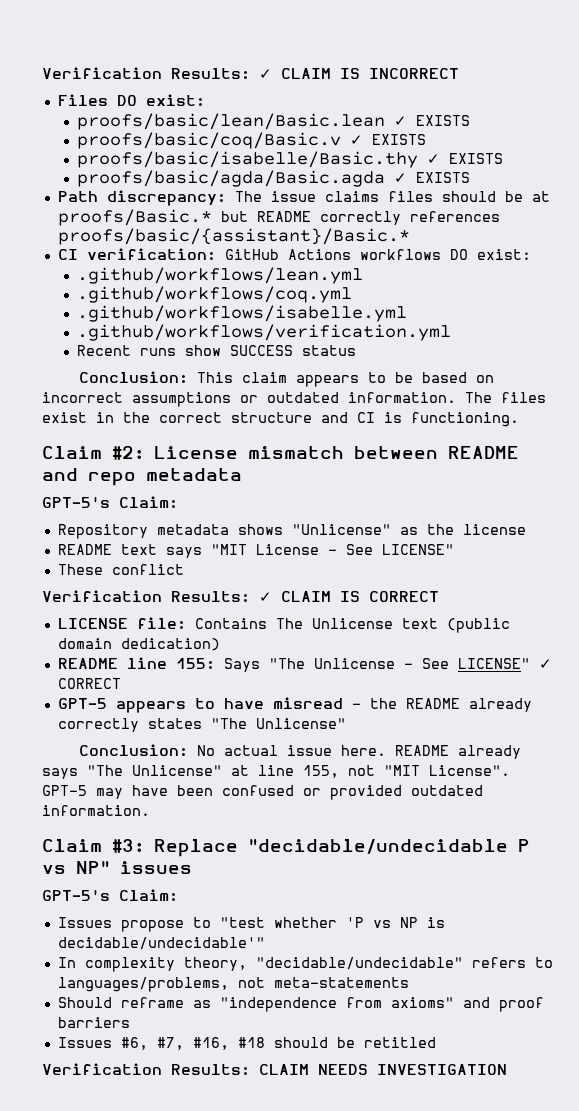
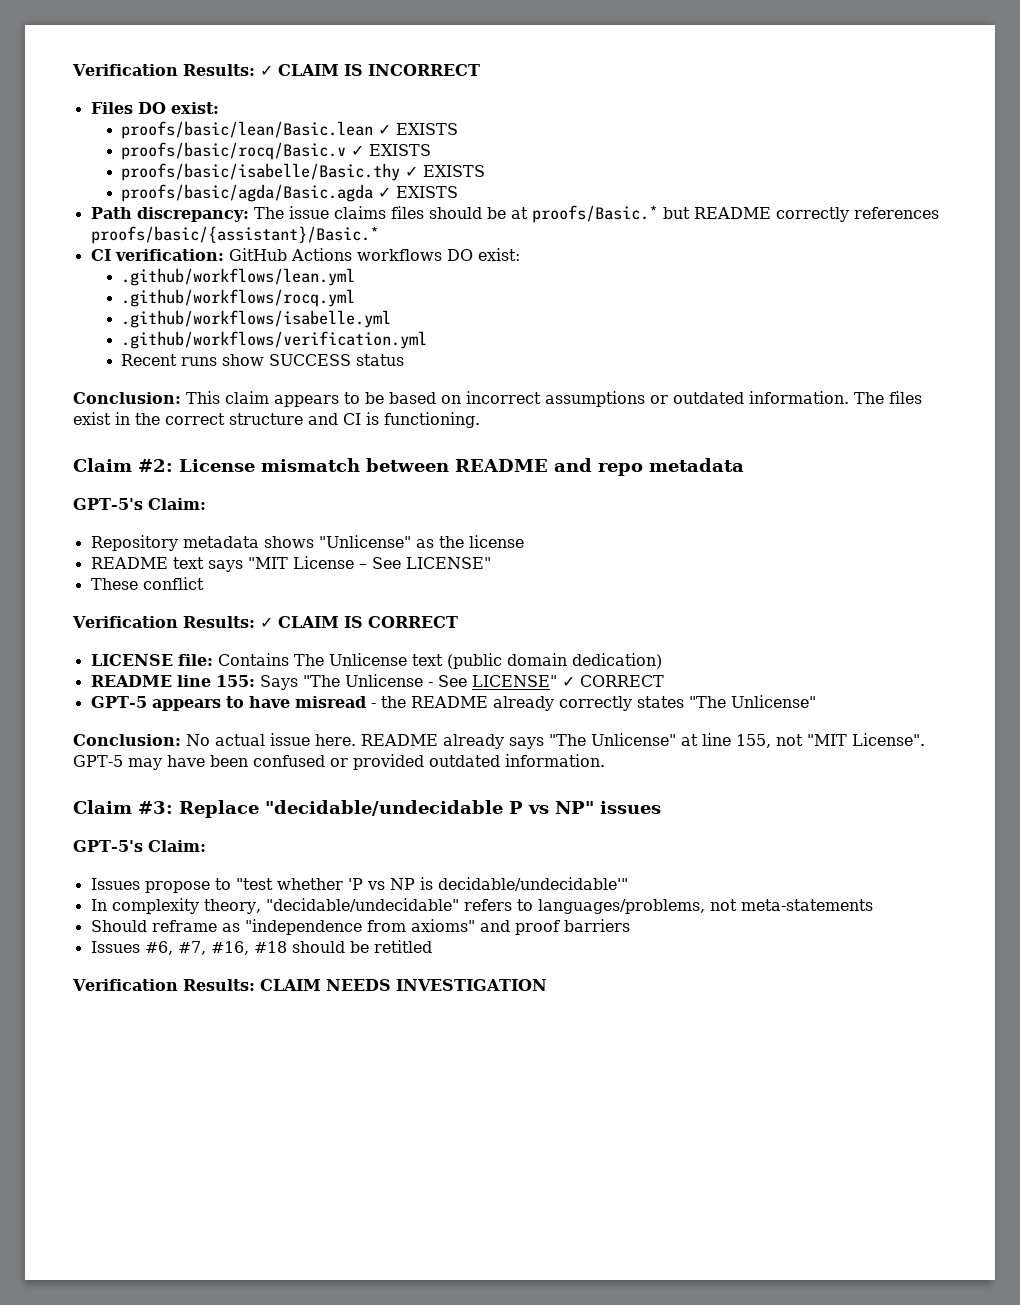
- proofs/basic/coq/Basic.v ✓ EXISTS
+ proofs/basic/rocq/Basic.v ✓ EXISTS
- .github/workflows/coq.yml
+ .github/workflows/rocq.yml

